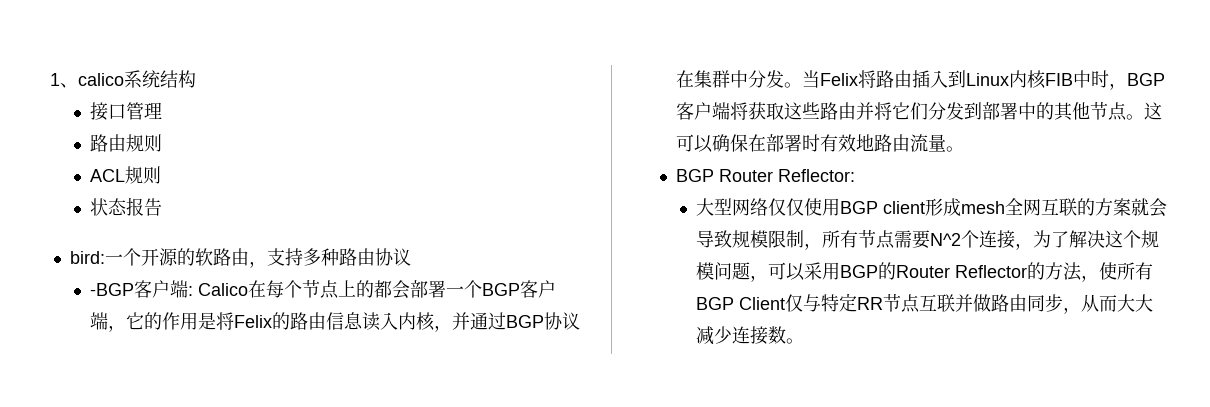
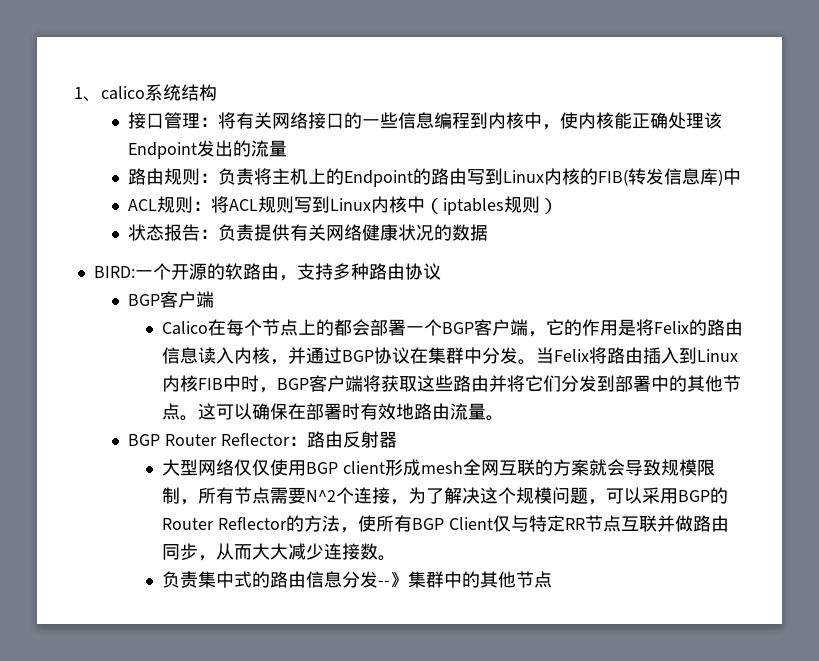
- 接口管理
- 路由规则
- ACL规则
- 状态报告
- bird:一个开源的软路由，支持多种路由协议
- -BGP客户端: Calico在每个节点上的都会部署一个BGP客户端，它的作用是将Felix的路由信息读入内核，并通过BGP协议在集群中分发。
+ 接口管理：将有关网络接口的一些信息编程到内核中，使内核能正确处理该Endpoint发出的流量
+ 路由规则：负责将主机上的Endpoint的路由写到Linux内核的FIB(转发信息库)中
+ ACL规则：将ACL规则写到Linux内核中（iptables规则）
+ 状态报告：负责提供有关网络健康状况的数据
+ BIRD:一个开源的软路由，支持多种路由协议
+ BGP客户端
+ Calico在每个节点上的都会部署一个BGP客户端，它的作用是将Felix的路由信息读入内核，并通过BGP协议在集群中分发。
- BGP Router Reflector:
+ BGP Router Reflector：路由反射器
+ 负责集中式的路由信息分发--》集群中的其他节点

